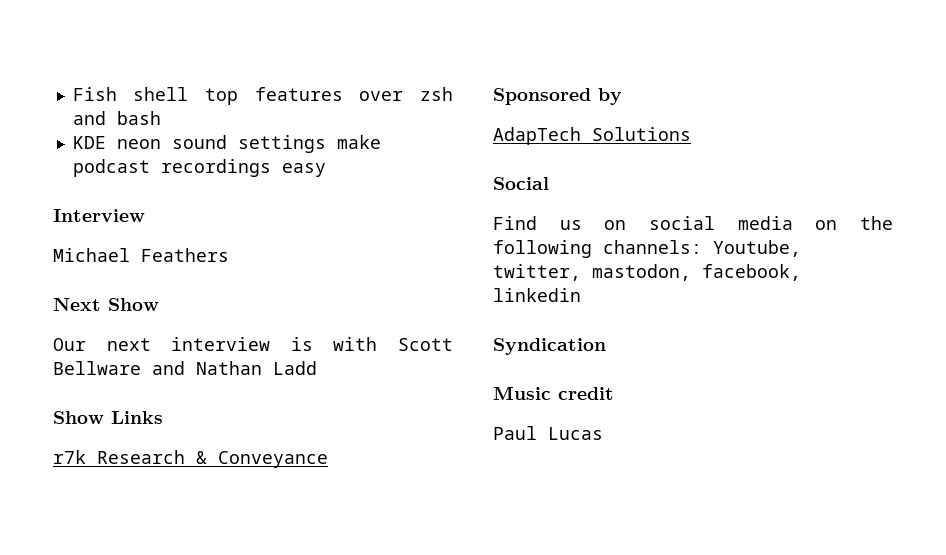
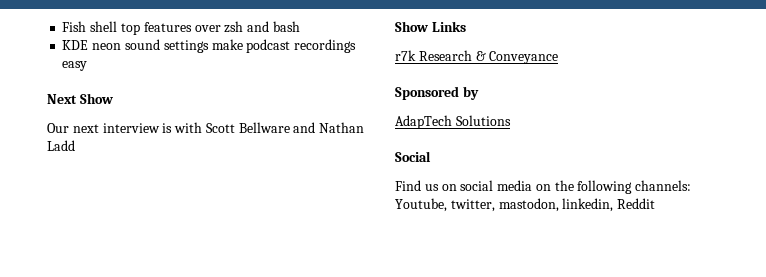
- Interview
- Michael Feathers
- Find us on social media on the following channels: Youtube, twitter, mastodon, facebook, linkedin
- Syndication
- Music credit
- Paul Lucas
+ Find us on social media on the following channels: Youtube, twitter, mastodon, linkedin, Reddit

